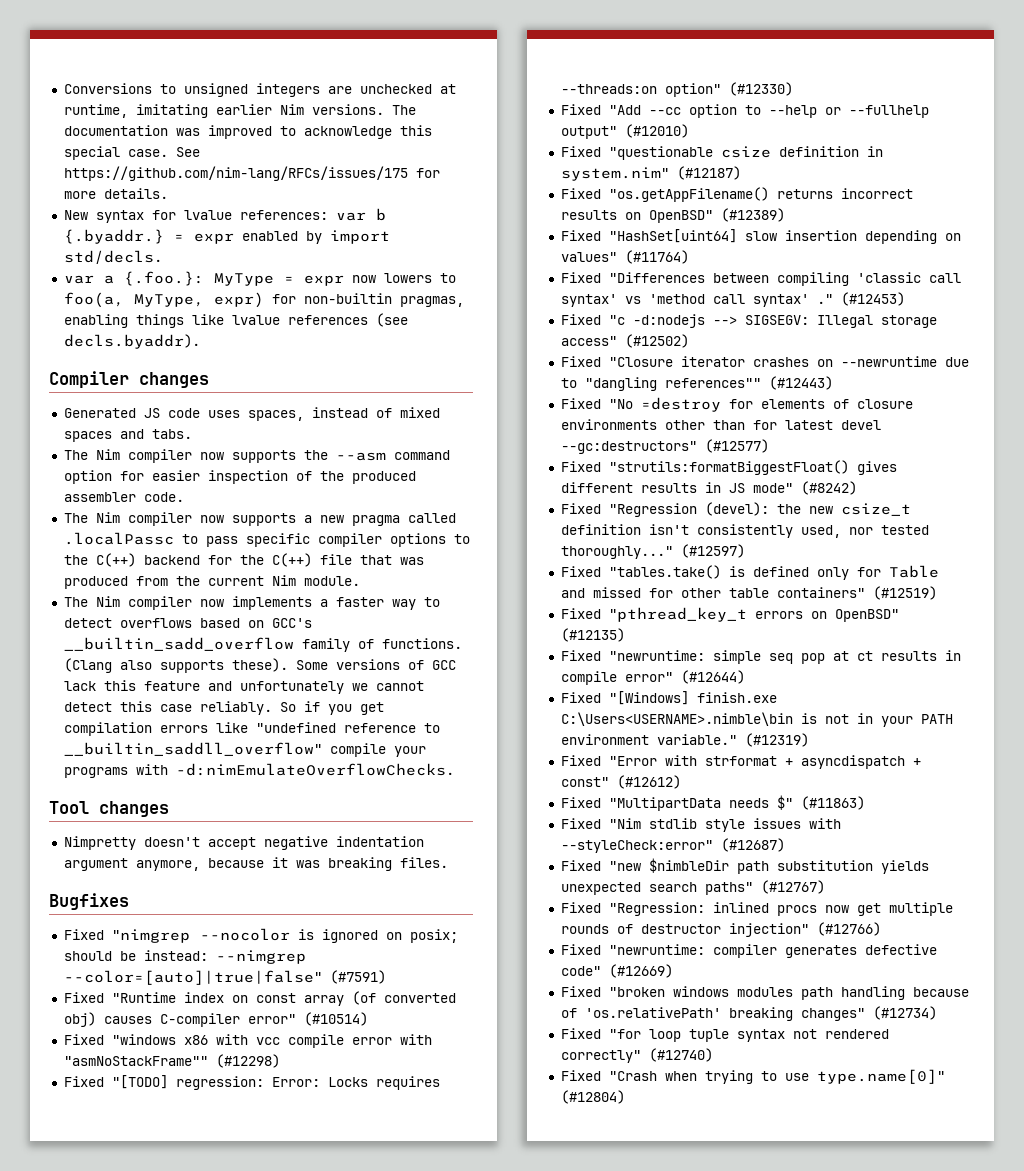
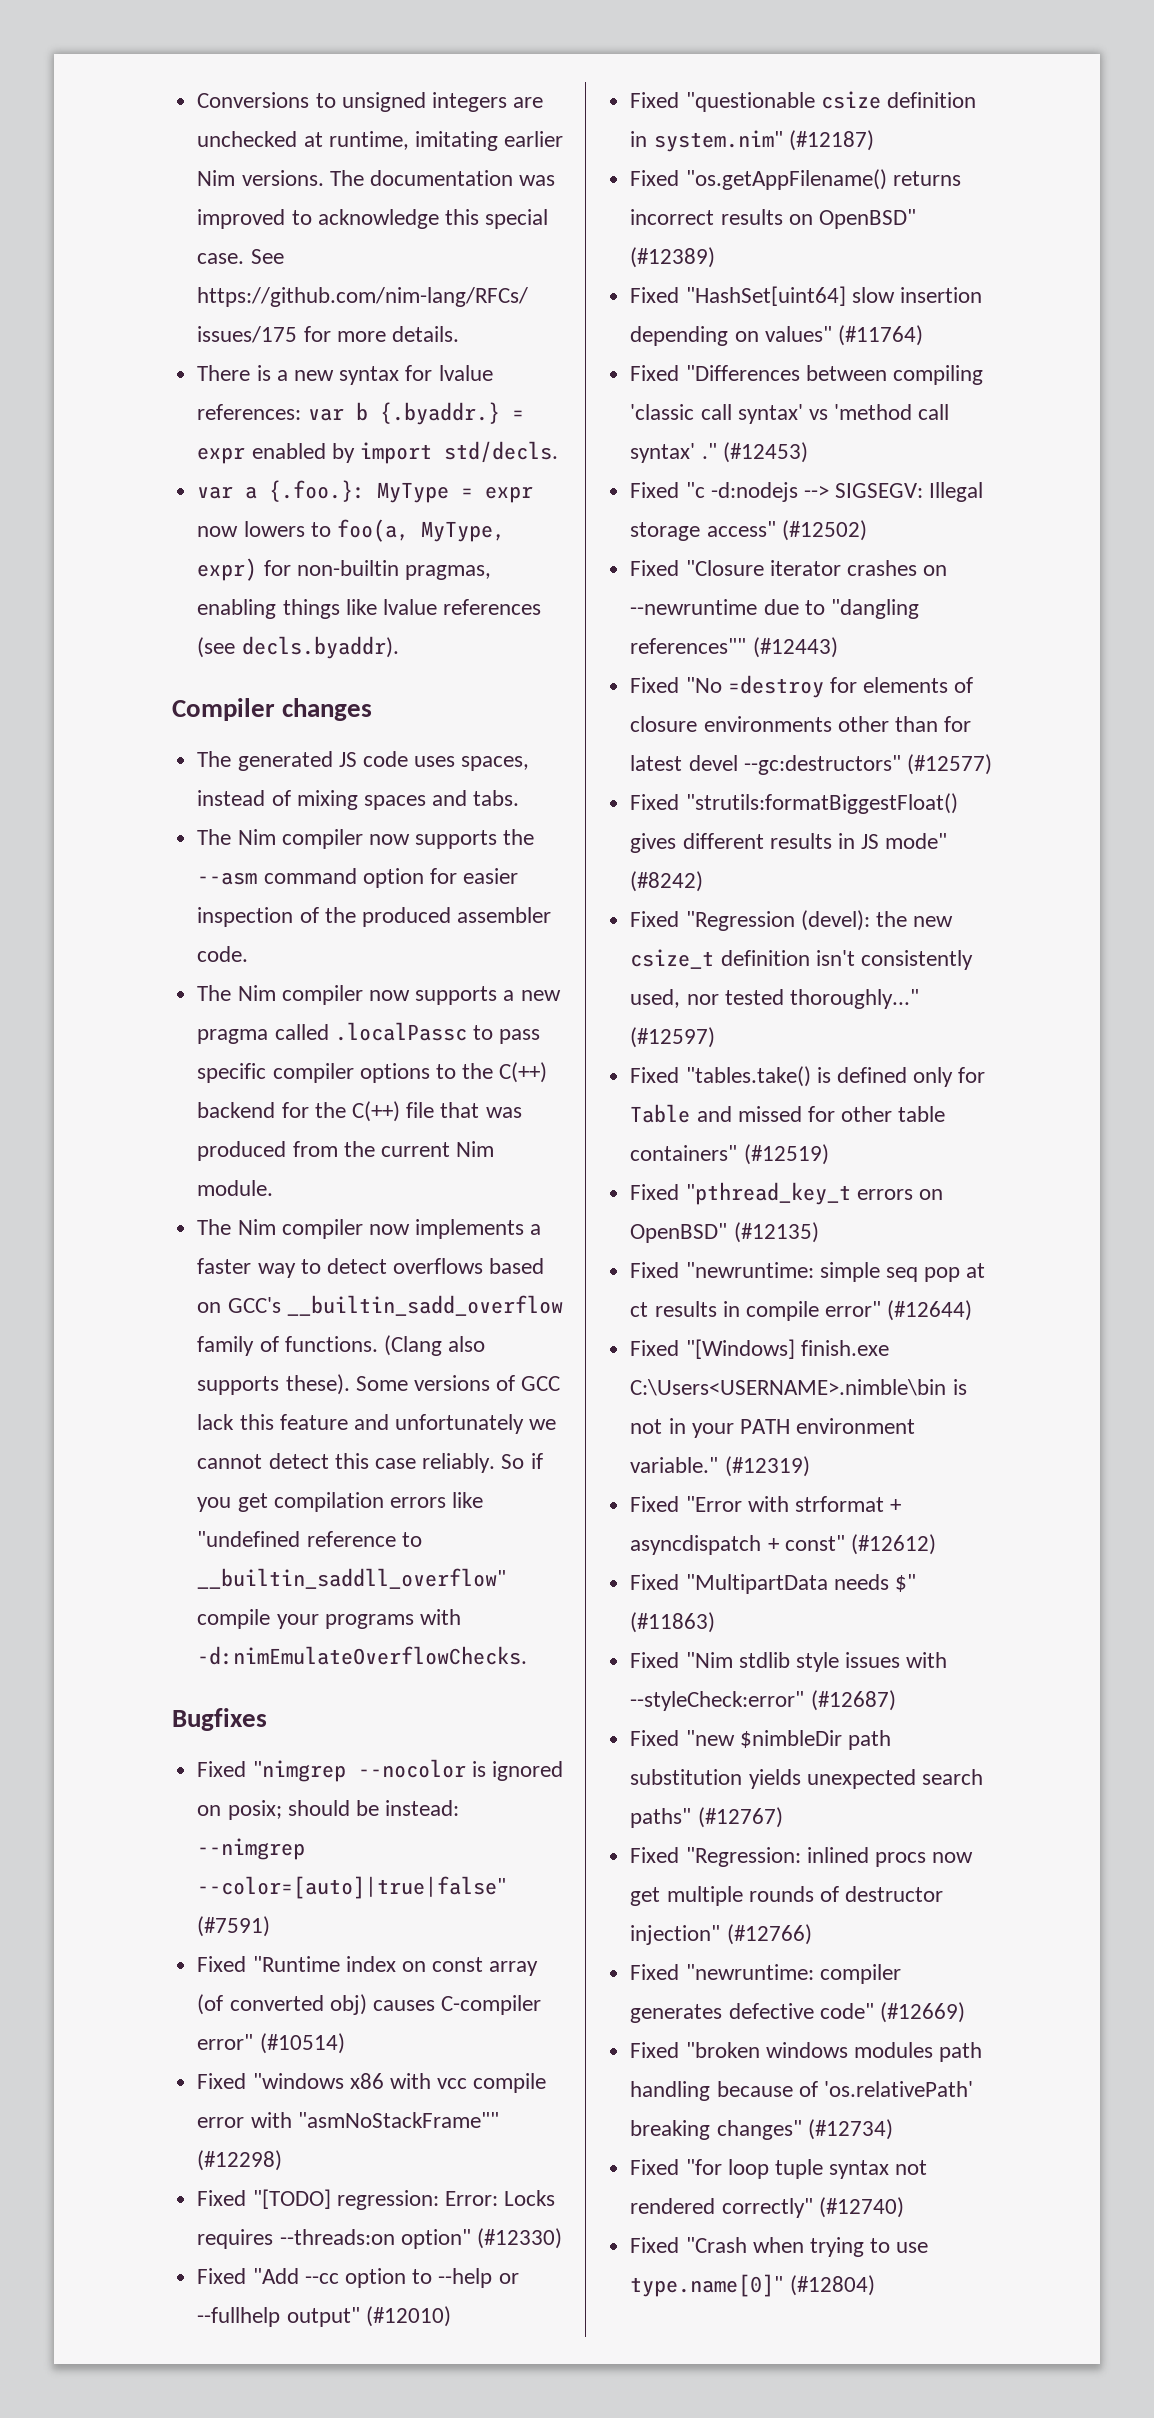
- New syntax for lvalue references: var b {.byaddr.} = expr enabled by import std/decls.
+ There is a new syntax for lvalue references: var b {.byaddr.} = expr enabled by import std/decls.
- Generated JS code uses spaces, instead of mixed spaces and tabs.
+ The generated JS code uses spaces, instead of mixing spaces and tabs.
- Tool changes
- Nimpretty doesn't accept negative indentation argument anymore, because it was breaking files.

